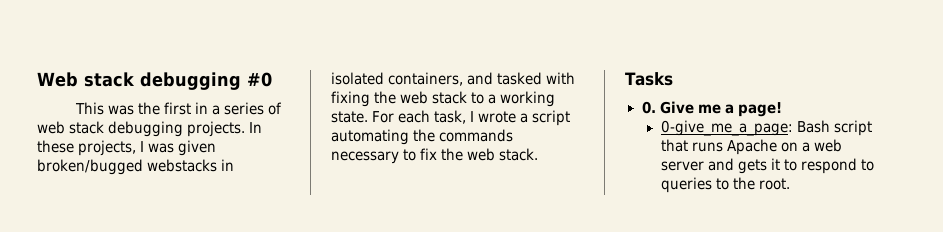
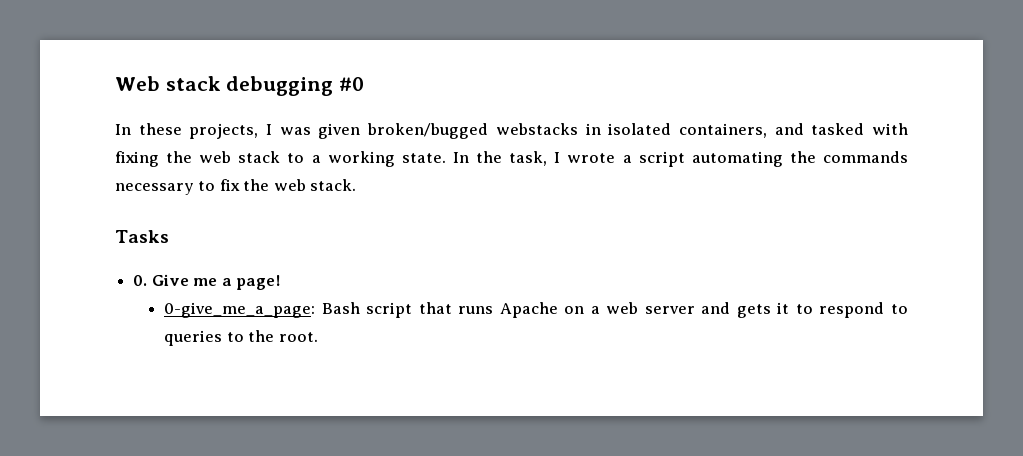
- This was the first in a series of web stack debugging projects.
- For each task, I wrote a script automating the commands necessary to fix the web stack.
+ In the task, I wrote a script automating the commands necessary to fix the web stack.

